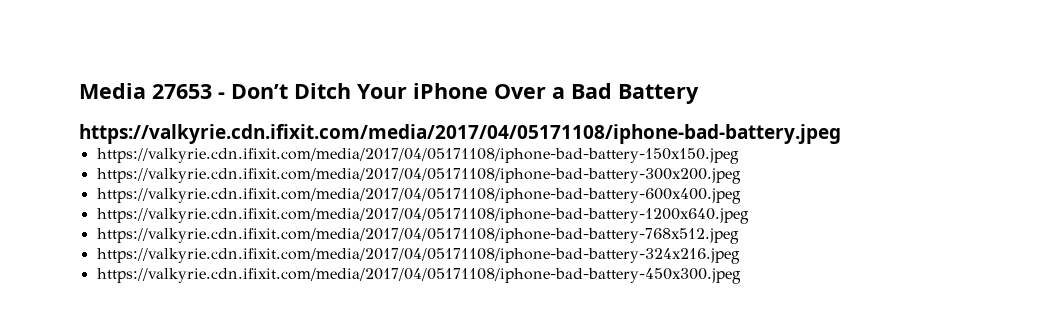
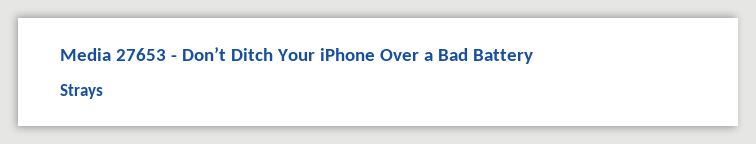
- https://valkyrie.cdn.ifixit.com/media/2017/04/05171108/iphone-bad-battery.jpeg
- https://valkyrie.cdn.ifixit.com/media/2017/04/05171108/iphone-bad-battery-150x150.jpeg
- https://valkyrie.cdn.ifixit.com/media/2017/04/05171108/iphone-bad-battery-300x200.jpeg
- https://valkyrie.cdn.ifixit.com/media/2017/04/05171108/iphone-bad-battery-600x400.jpeg
- https://valkyrie.cdn.ifixit.com/media/2017/04/05171108/iphone-bad-battery-1200x640.jpeg
- https://valkyrie.cdn.ifixit.com/media/2017/04/05171108/iphone-bad-battery-768x512.jpeg
- https://valkyrie.cdn.ifixit.com/media/2017/04/05171108/iphone-bad-battery-324x216.jpeg
- https://valkyrie.cdn.ifixit.com/media/2017/04/05171108/iphone-bad-battery-450x300.jpeg
+ Strays

